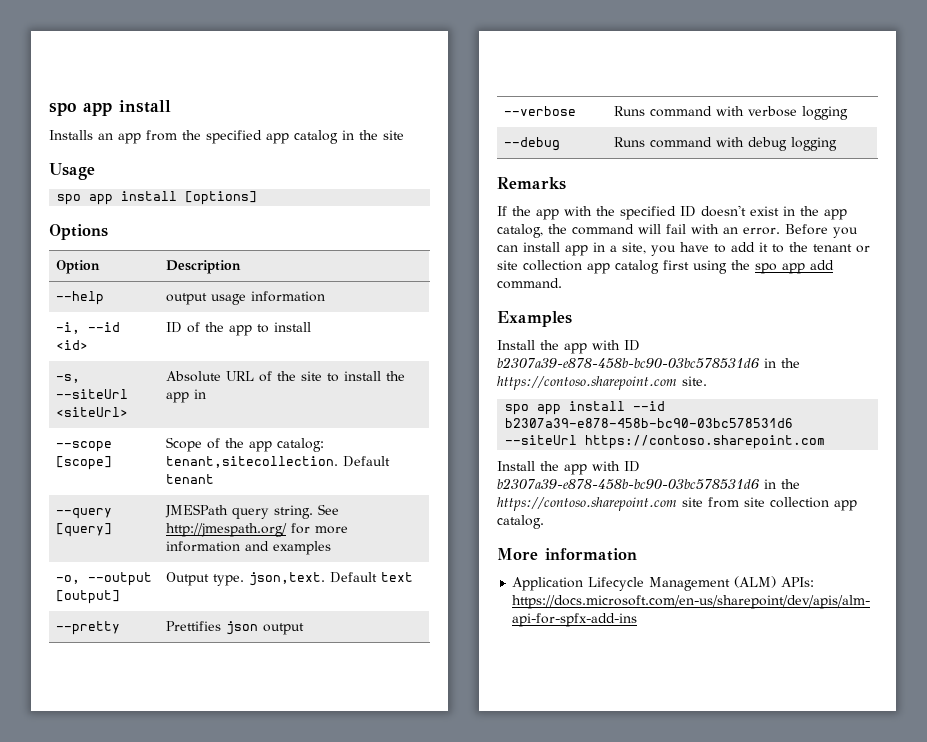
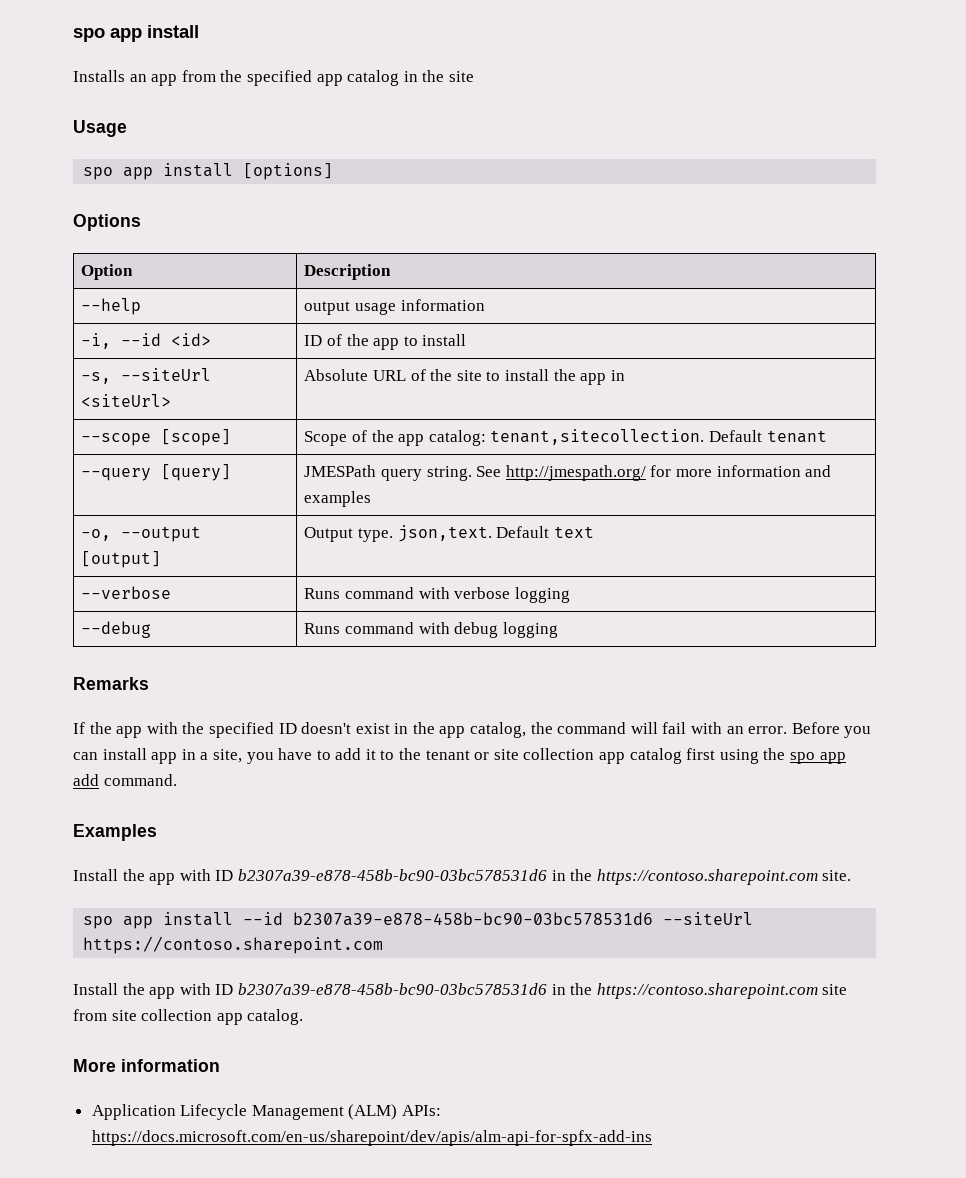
- --pretty | Prettifies json output

